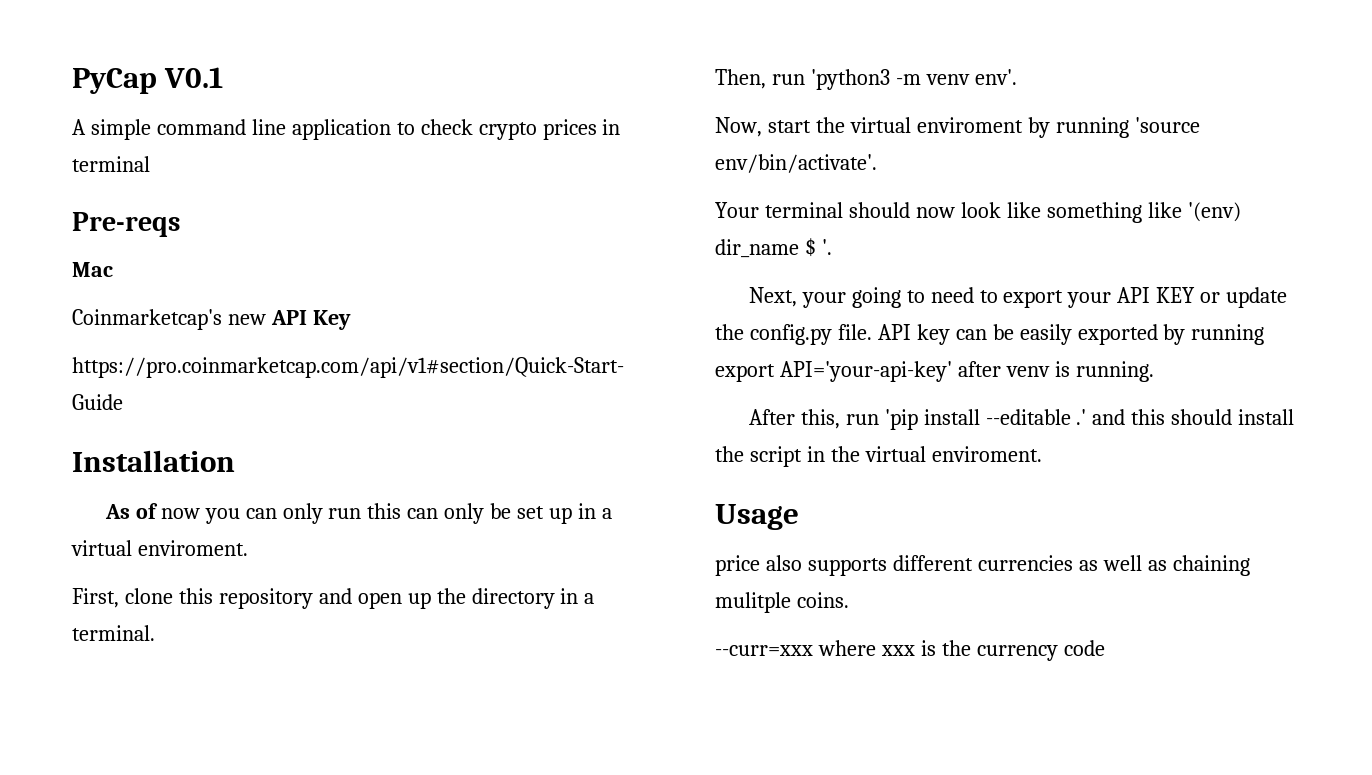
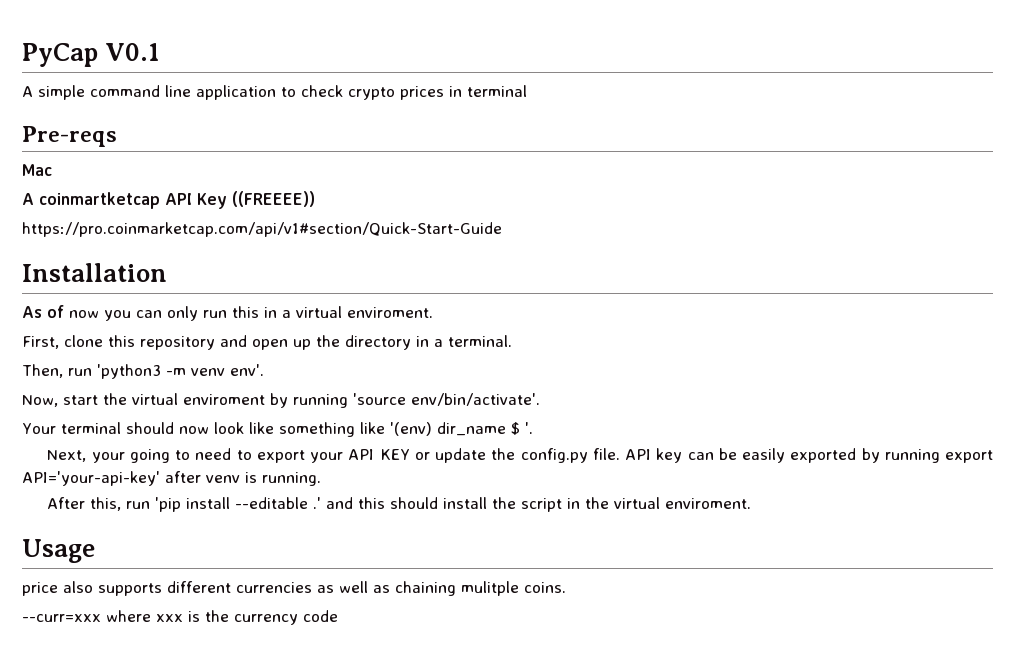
- Coinmarketcap's new API Key
+ A coinmartketcap API Key ((FREEEE))
- As of now you can only run this can only be set up in a virtual enviroment.
+ As of now you can only run this in a virtual enviroment.

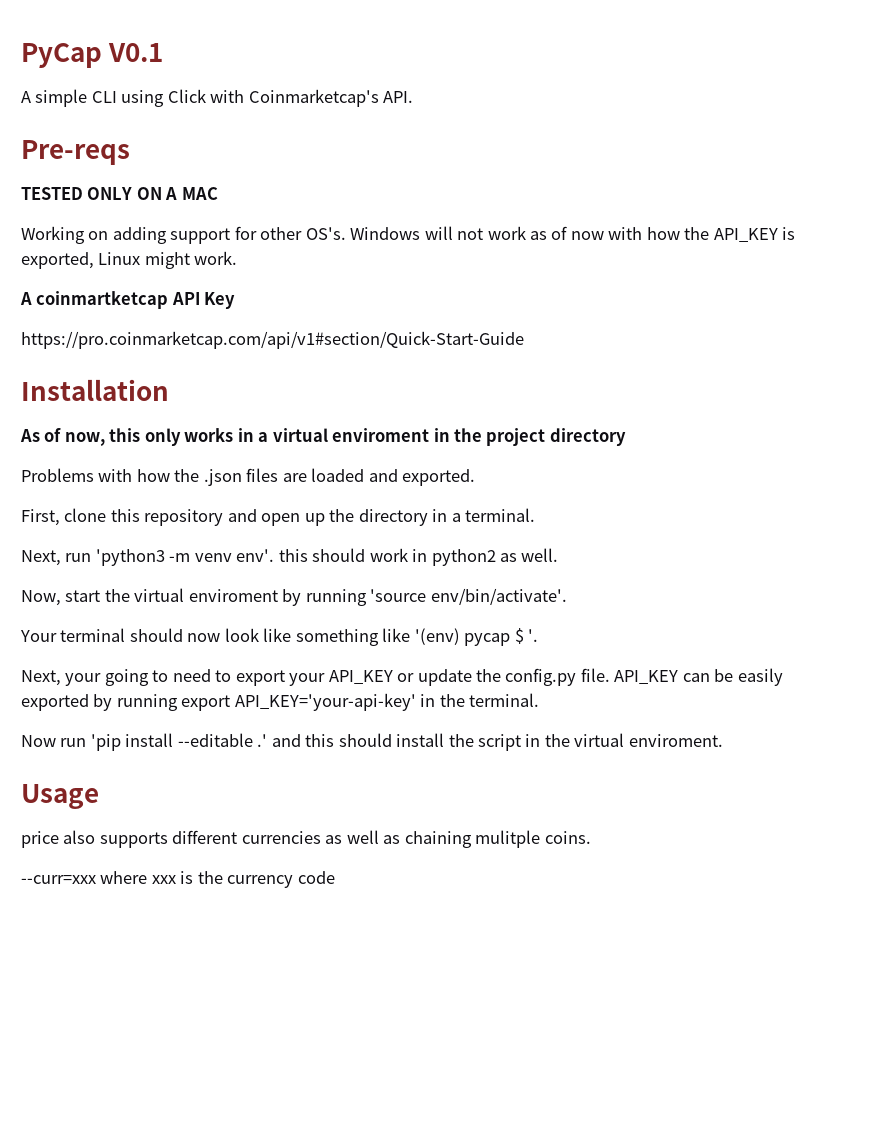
- A simple command line application to check crypto prices in terminal
+ A simple CLI using Click with Coinmarketcap's API.
  Pre-reqs
- Mac
+ TESTED ONLY ON A MAC
+ Working on adding support for other OS's. Windows will not work as of now with how the API_KEY is exported, Linux might work.
- A coinmartketcap API Key ((FREEEE))
+ A coinmartketcap API Key
- As of now you can only run this in a virtual enviroment.
+ As of now, this only works in a virtual enviroment in the project directory
+ Problems with how the .json files are loaded and exported.
- Then, run 'python3 -m venv env'.
+ Next, run 'python3 -m venv env'. this should work in python2 as well.
- Your terminal should now look like something like '(env) dir_name $ '.
+ Your terminal should now look like something like '(env) pycap $ '.
- Next, your going to need to export your API KEY or update the config.py file.
+ Next, your going to need to export your API_KEY or update the config.py file.
- API key can be easily exported by running export API='your-api-key' after venv is running.
- After this, run 'pip install --editable .' and this should install the script in the virtual enviroment.
+ API_KEY can be easily exported by running export API_KEY='your-api-key' in the terminal.
+ Now run 'pip install --editable .' and this should install the script in the virtual enviroment.

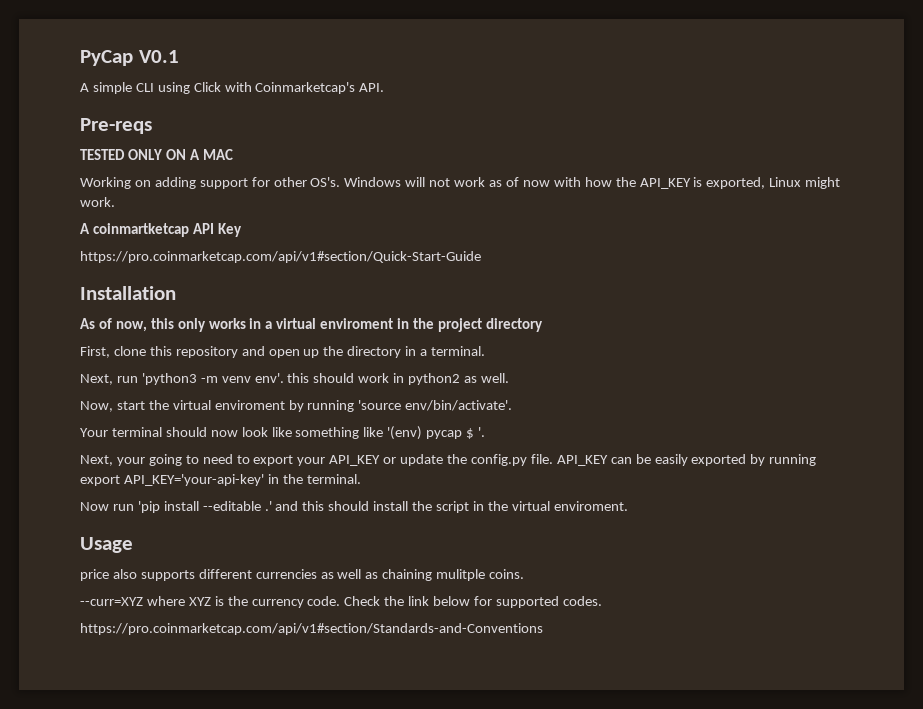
- Problems with how the .json files are loaded and exported.
- --curr=xxx where xxx is the currency code
+ --curr=XYZ where XYZ is the currency code. Check the link below for supported codes.
+ https://pro.coinmarketcap.com/api/v1#section/Standards-and-Conventions

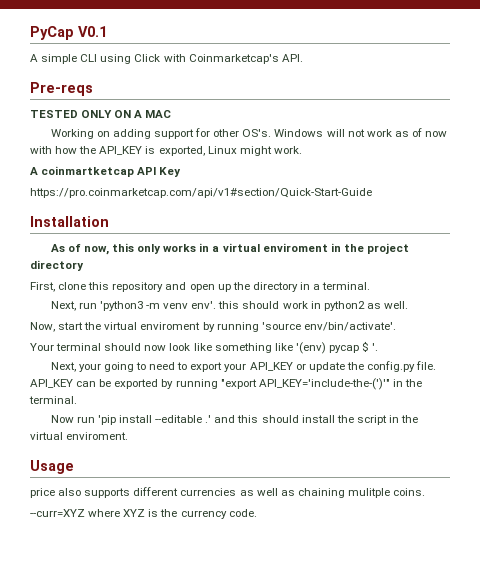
- API_KEY can be easily exported by running export API_KEY='your-api-key' in the terminal.
+ API_KEY can be exported by running "export API_KEY='include-the-(')'" in the terminal.
- Check the link below for supported codes.
- https://pro.coinmarketcap.com/api/v1#section/Standards-and-Conventions

